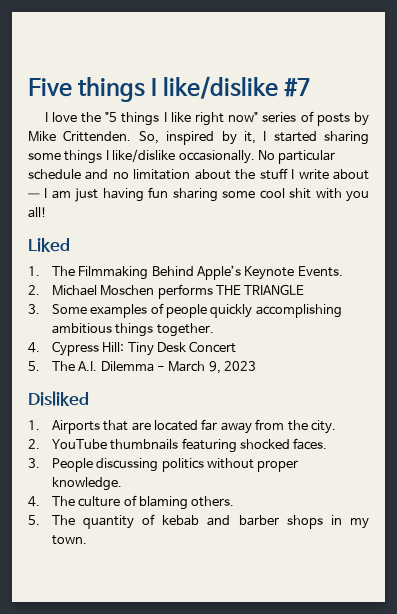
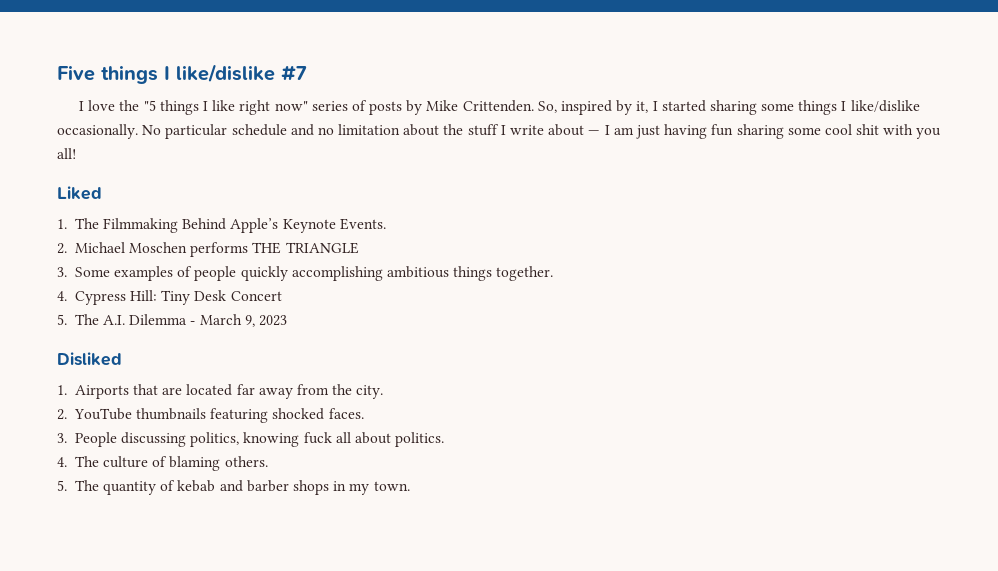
- 3. People discussing politics without proper knowledge.
+ 3. People discussing politics, knowing fuck all about politics.

